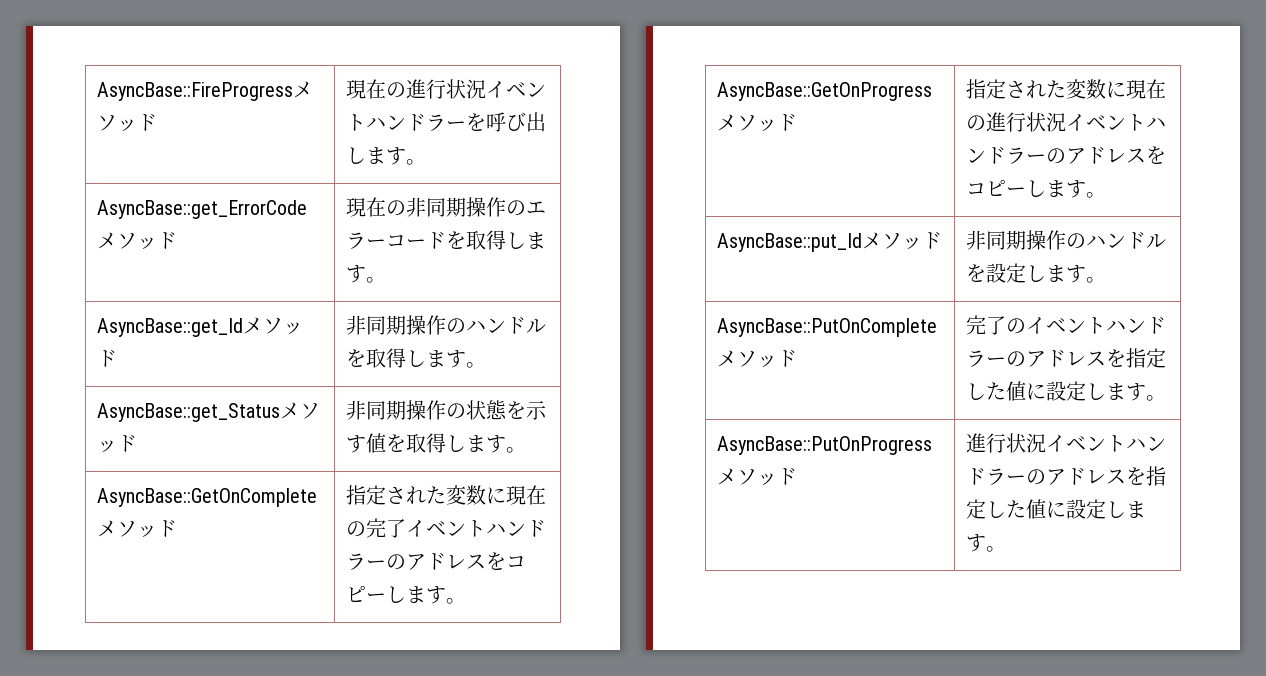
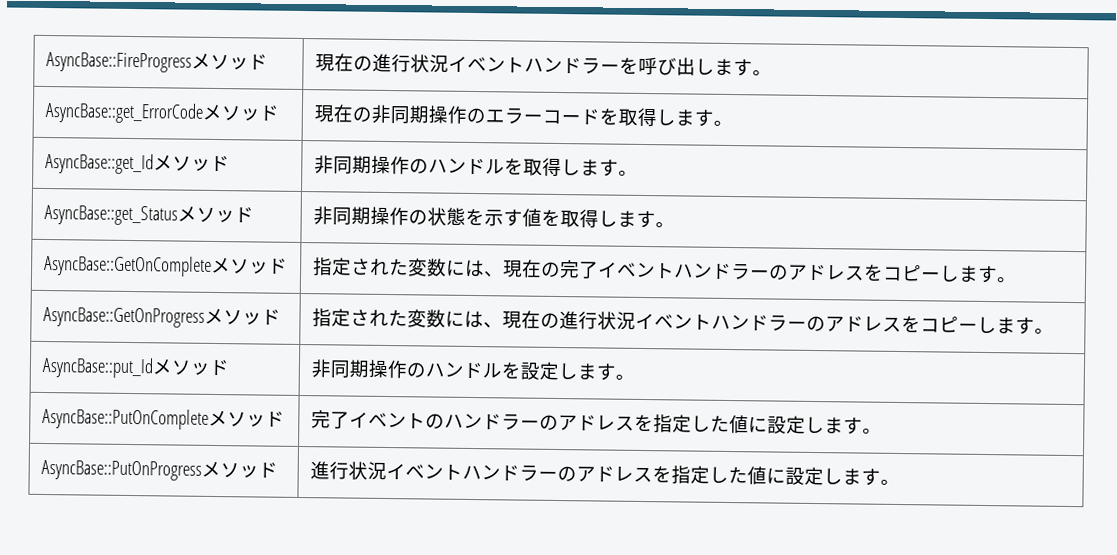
- AsyncBase::GetOnCompleteメソッド | 指定された変数に現在の完了イベントハンドラーのアドレスをコピーします。
+ AsyncBase::GetOnCompleteメソッド | 指定された変数には、現在の完了イベントハンドラーのアドレスをコピーします。
- AsyncBase::GetOnProgressメソッド | 指定された変数に現在の進行状況イベントハンドラーのアドレスをコピーします。
+ AsyncBase::GetOnProgressメソッド | 指定された変数には、現在の進行状況イベントハンドラーのアドレスをコピーします。
- AsyncBase::PutOnCompleteメソッド | 完了のイベントハンドラーのアドレスを指定した値に設定します。
+ AsyncBase::PutOnCompleteメソッド | 完了イベントのハンドラーのアドレスを指定した値に設定します。

